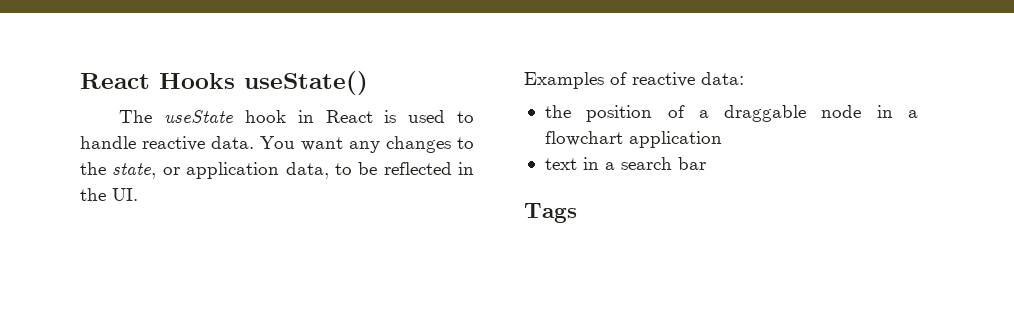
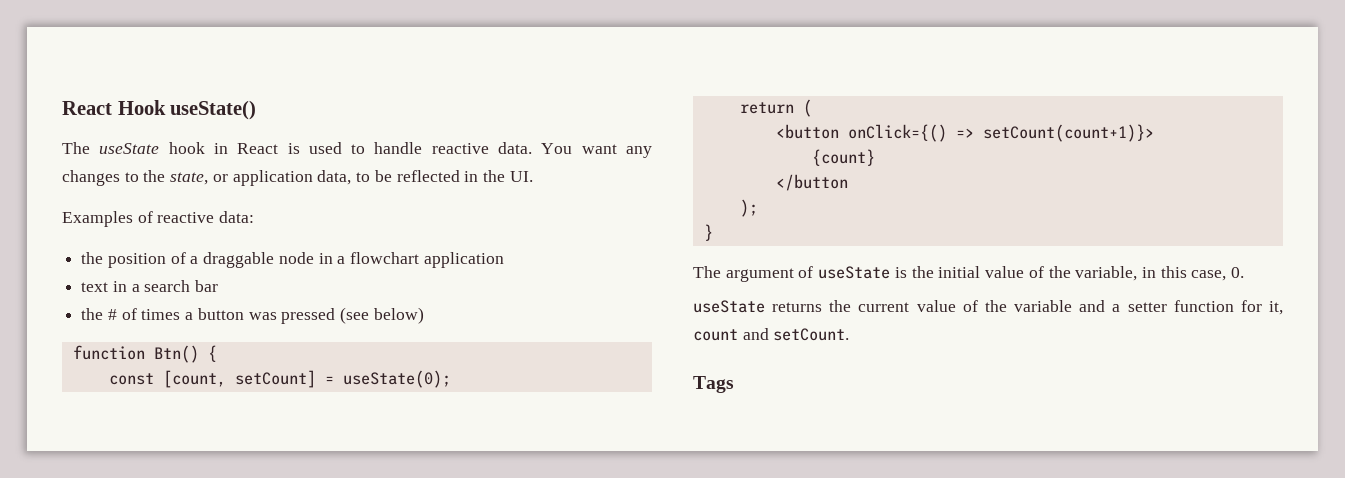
- React Hooks useState()
+ React Hook useState()
+ the # of times a button was pressed (see below)
+ function Btn() {
+ const [count, setCount] = useState(0);
+ return (
+ <button onClick={() => setCount(count+1)}>
+ {count}
+ </button
+ );
+ }
+ The argument of useState is the initial value of the variable, in this case, 0.
+ useState returns the current value of the variable and a setter function for it, count and setCount.

